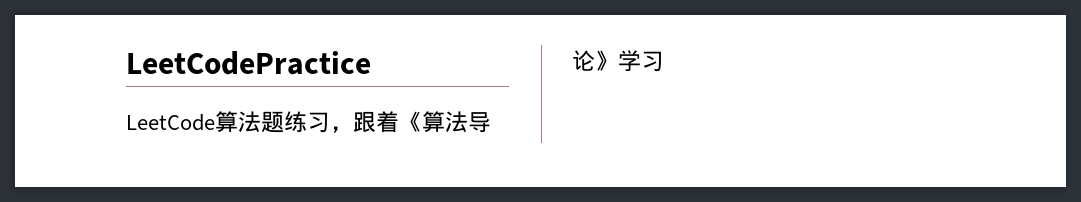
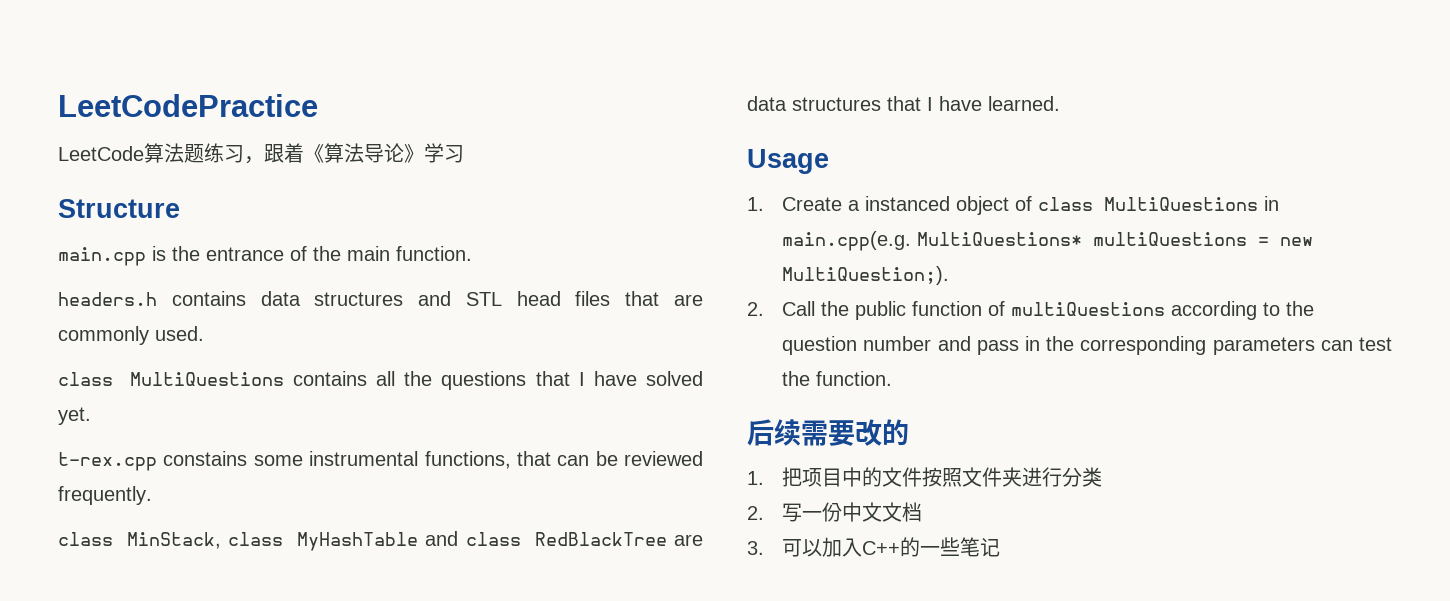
+ Structure
+ main.cpp is the entrance of the main function.
+ headers.h contains data structures and STL head files that are commonly used.
+ class MultiQuestions contains all the questions that I have solved yet.
+ t-rex.cpp constains some instrumental functions, that can be reviewed frequently.
+ class MinStack, class MyHashTable and class RedBlackTree are data structures that I have learned.
+ Usage
+ 1. Create a instanced object of class MultiQuestions in main.cpp(e.g. MultiQuestions* multiQuestions = new MultiQuestion;).
+ 2. Call the public function of multiQuestions according to the question number and pass in the corresponding parameters can test the function.
+ 后续需要改的
+ 1.把项目中的文件按照文件夹进行分类
+ 2.写一份中文文档
+ 3.可以加入C++的一些笔记

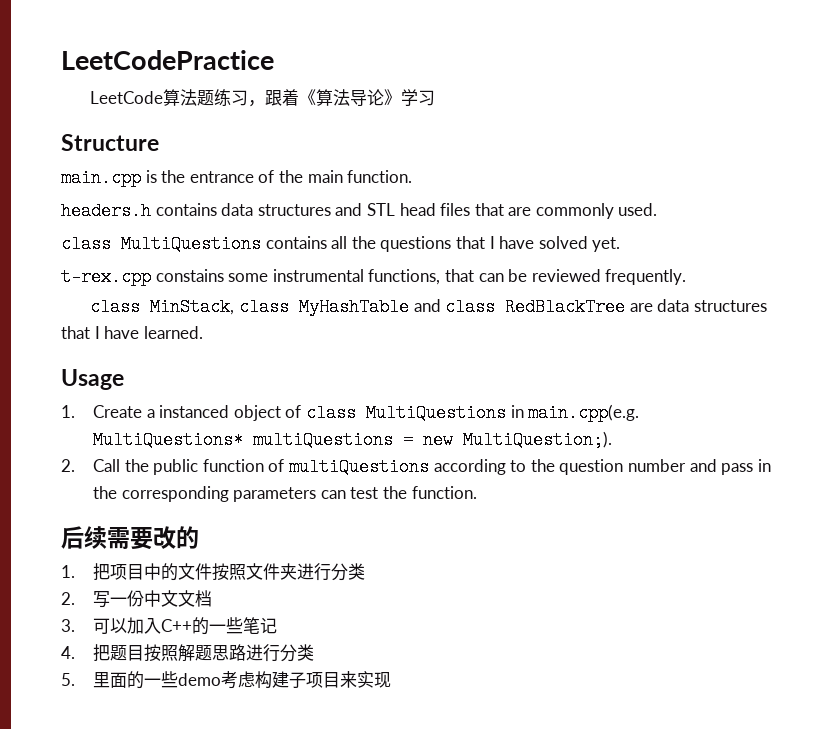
+ 4.把题目按照解题思路进行分类
+ 5.里面的一些demo考虑构建子项目来实现

